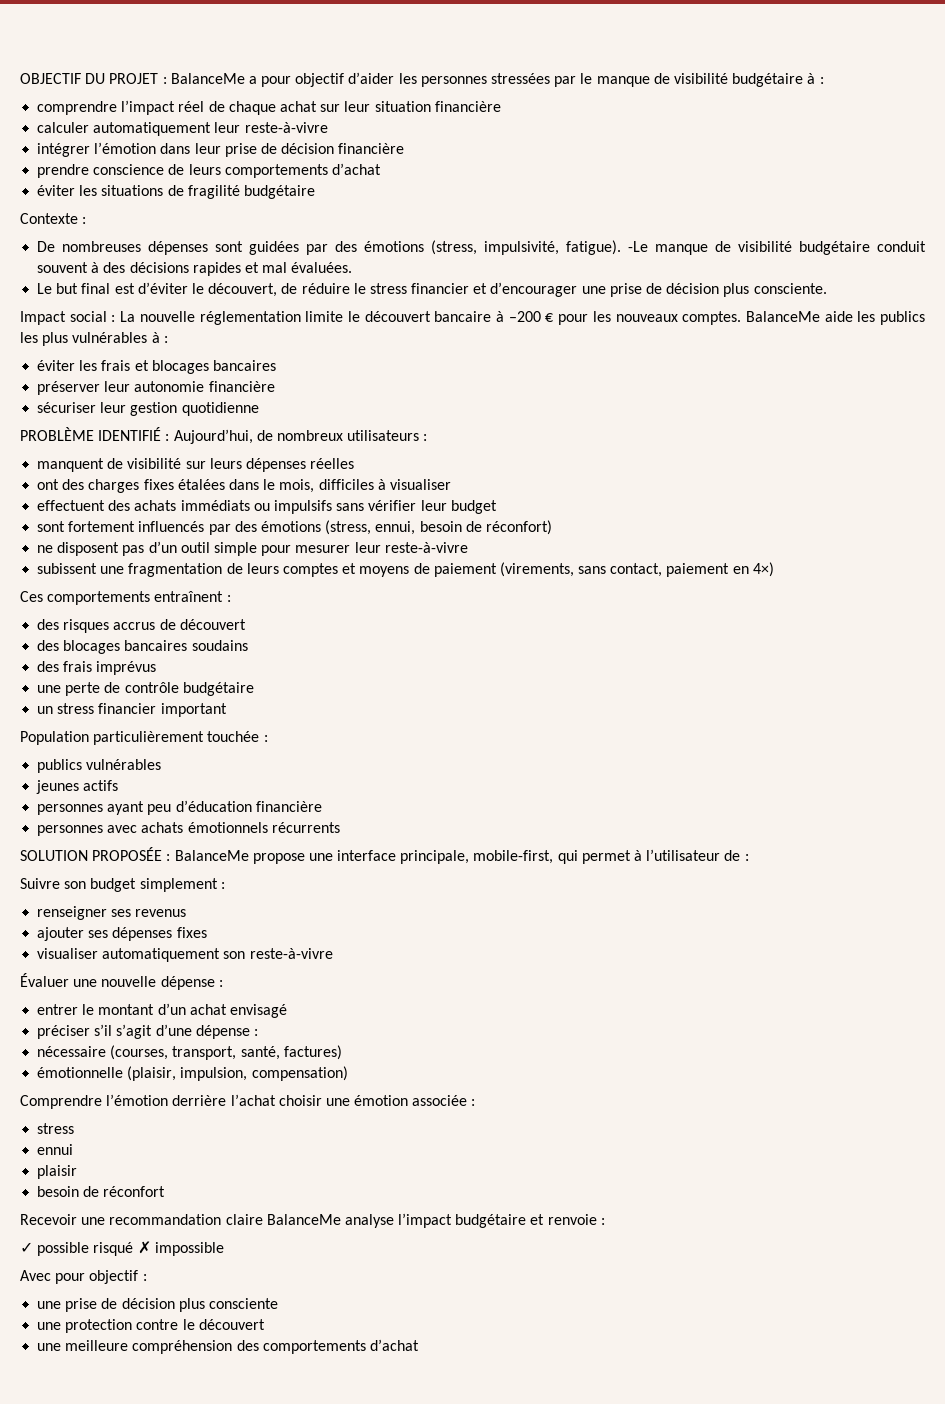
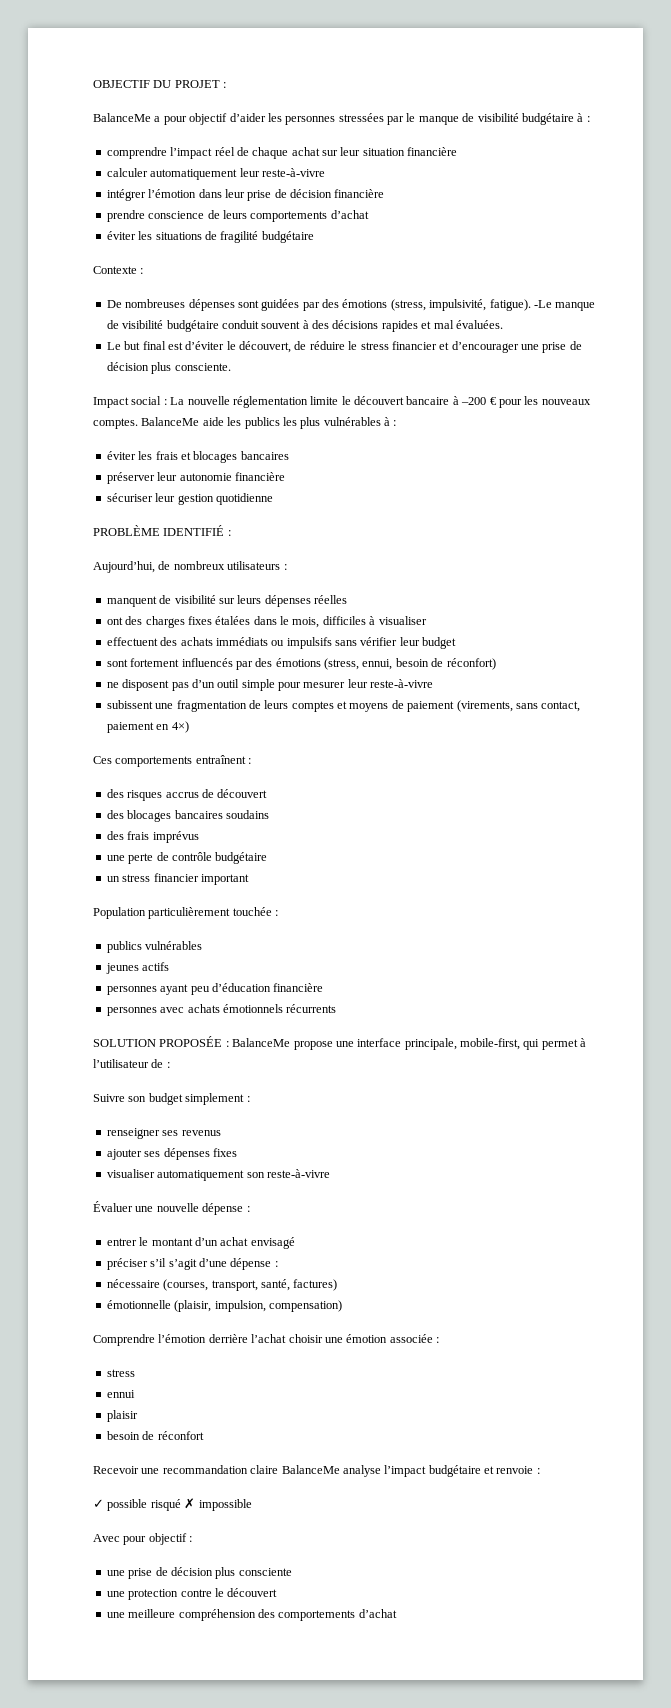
- OBJECTIF DU PROJET : BalanceMe a pour objectif d’aider les personnes stressées par le manque de visibilité budgétaire à :
+ OBJECTIF DU PROJET :
+ BalanceMe a pour objectif d’aider les personnes stressées par le manque de visibilité budgétaire à :
- PROBLÈME IDENTIFIÉ : Aujourd’hui, de nombreux utilisateurs :
+ PROBLÈME IDENTIFIÉ :
+ Aujourd’hui, de nombreux utilisateurs :

